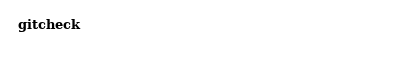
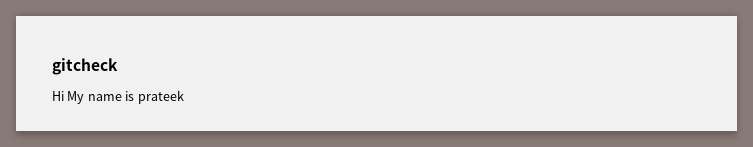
+ Hi My name is prateek

